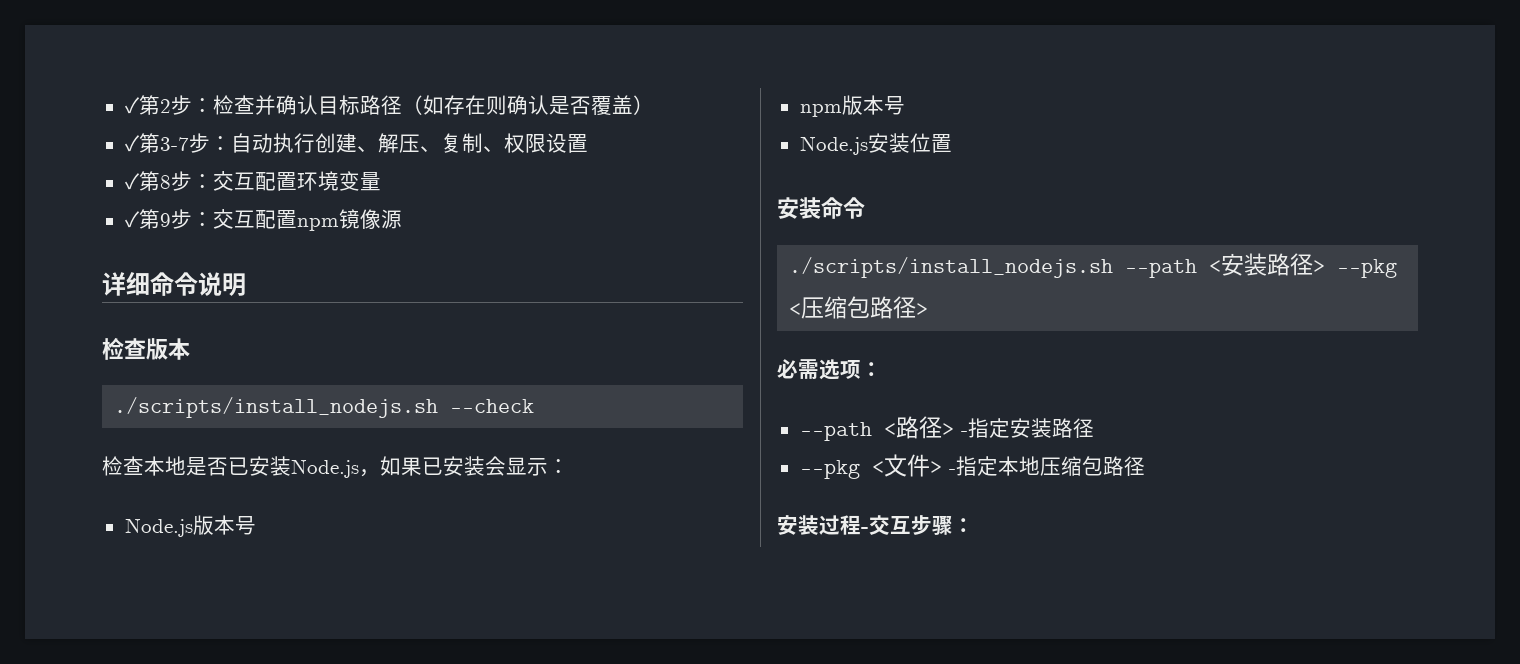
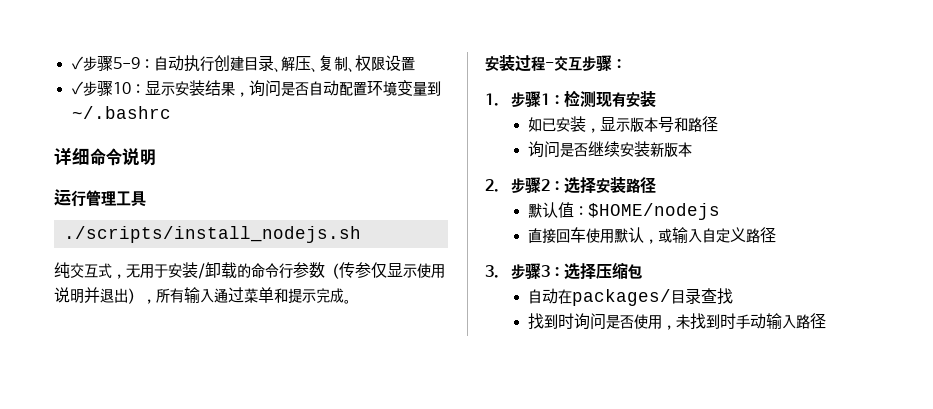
- ✓第2步：检查并确认目标路径（如存在则确认是否覆盖）
- ✓第3-7步：自动执行创建、解压、复制、权限设置
+ ✓步骤5-9：自动执行创建目录、解压、复制、权限设置
- ✓第8步：交互配置环境变量
- ✓第9步：交互配置npm镜像源
+ ✓步骤10：显示安装结果，询问是否自动配置环境变量到~/.bashrc
  详细命令说明
- 检查版本
- ./scripts/install_nodejs.sh --check
- 检查本地是否已安装Node.js，如果已安装会显示：
- Node.js版本号
- npm版本号
- Node.js安装位置
- 安装命令
- ./scripts/install_nodejs.sh --path <安装路径> --pkg <压缩包路径>
- 必需选项：
- --path <路径> -指定安装路径
- --pkg <文件> -指定本地压缩包路径
+ 运行管理工具
+ ./scripts/install_nodejs.sh
+ 纯交互式，无用于安装/卸载的命令行参数（传参仅显示使用说明并退出），所有输入通过菜单和提示完成。
+ 1.步骤1：检测现有安装
+ 如已安装，显示版本号和路径
+ 询问是否继续安装新版本
+ 2.步骤2：选择安装路径
+ 默认值：$HOME/nodejs
+ 直接回车使用默认，或输入自定义路径
+ 3.步骤3：选择压缩包
+ 自动在packages/目录查找
+ 找到时询问是否使用，未找到时手动输入路径

